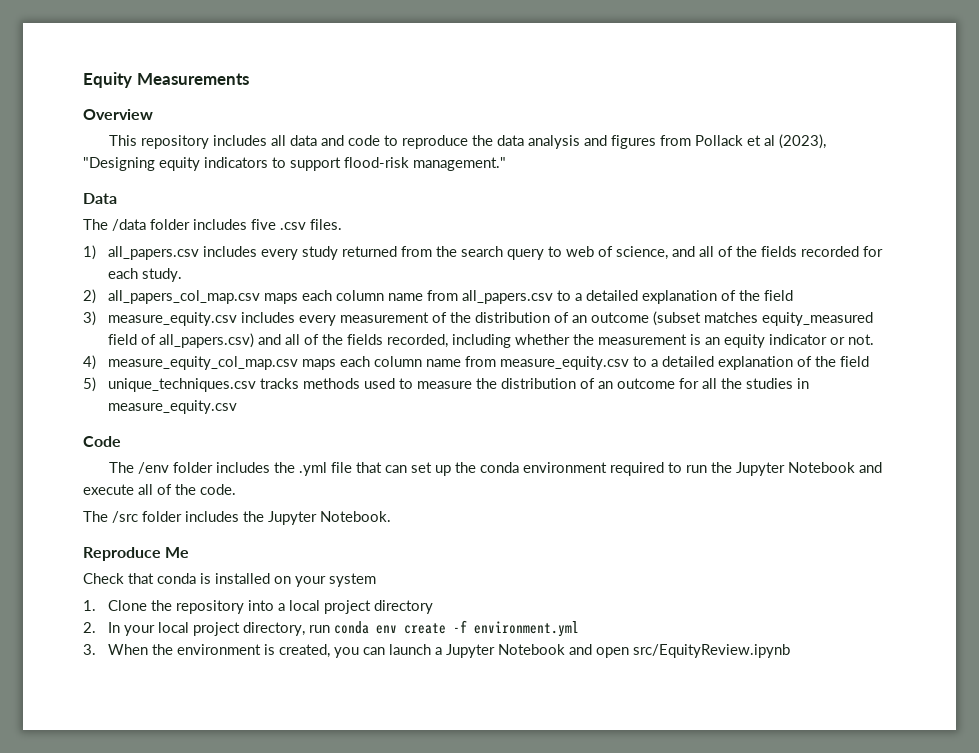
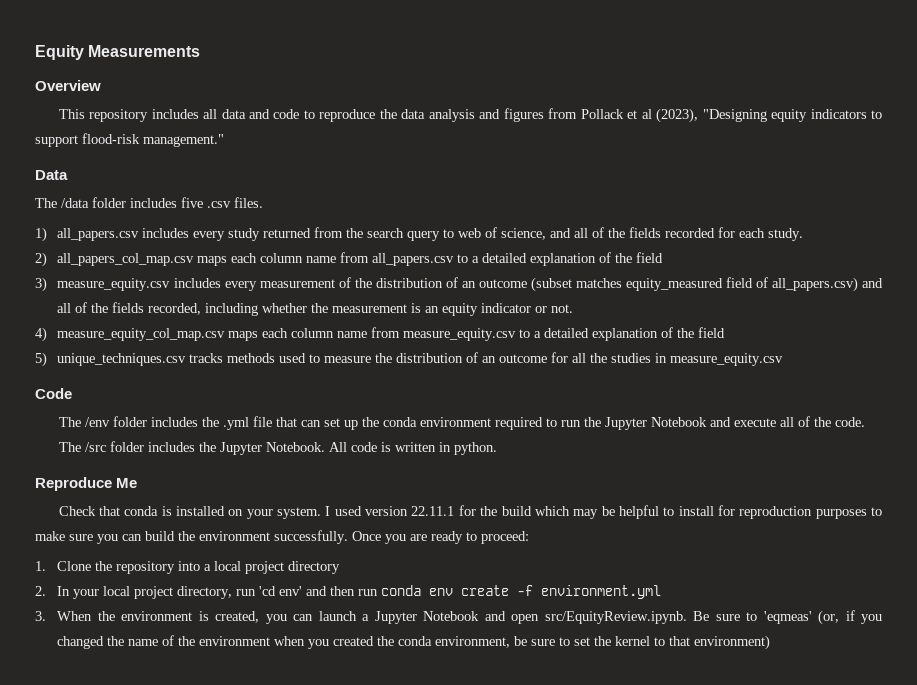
+ All code is written in python.
- Check that conda is installed on your system
+ Check that conda is installed on your system. I used version 22.11.1 for the build which may be helpful to install for reproduction purposes to make sure you can build the environment successfully. Once you are ready to proceed:
- 2. In your local project directory, run conda env create -f environment.yml
+ 2. In your local project directory, run 'cd env' and then run conda env create -f environment.yml
- 3. When the environment is created, you can launch a Jupyter Notebook and open src/EquityReview.ipynb
+ 3. When the environment is created, you can launch a Jupyter Notebook and open src/EquityReview.ipynb. Be sure to 'eqmeas' (or, if you changed the name of the environment when you created the conda environment, be sure to set the kernel to that environment)

